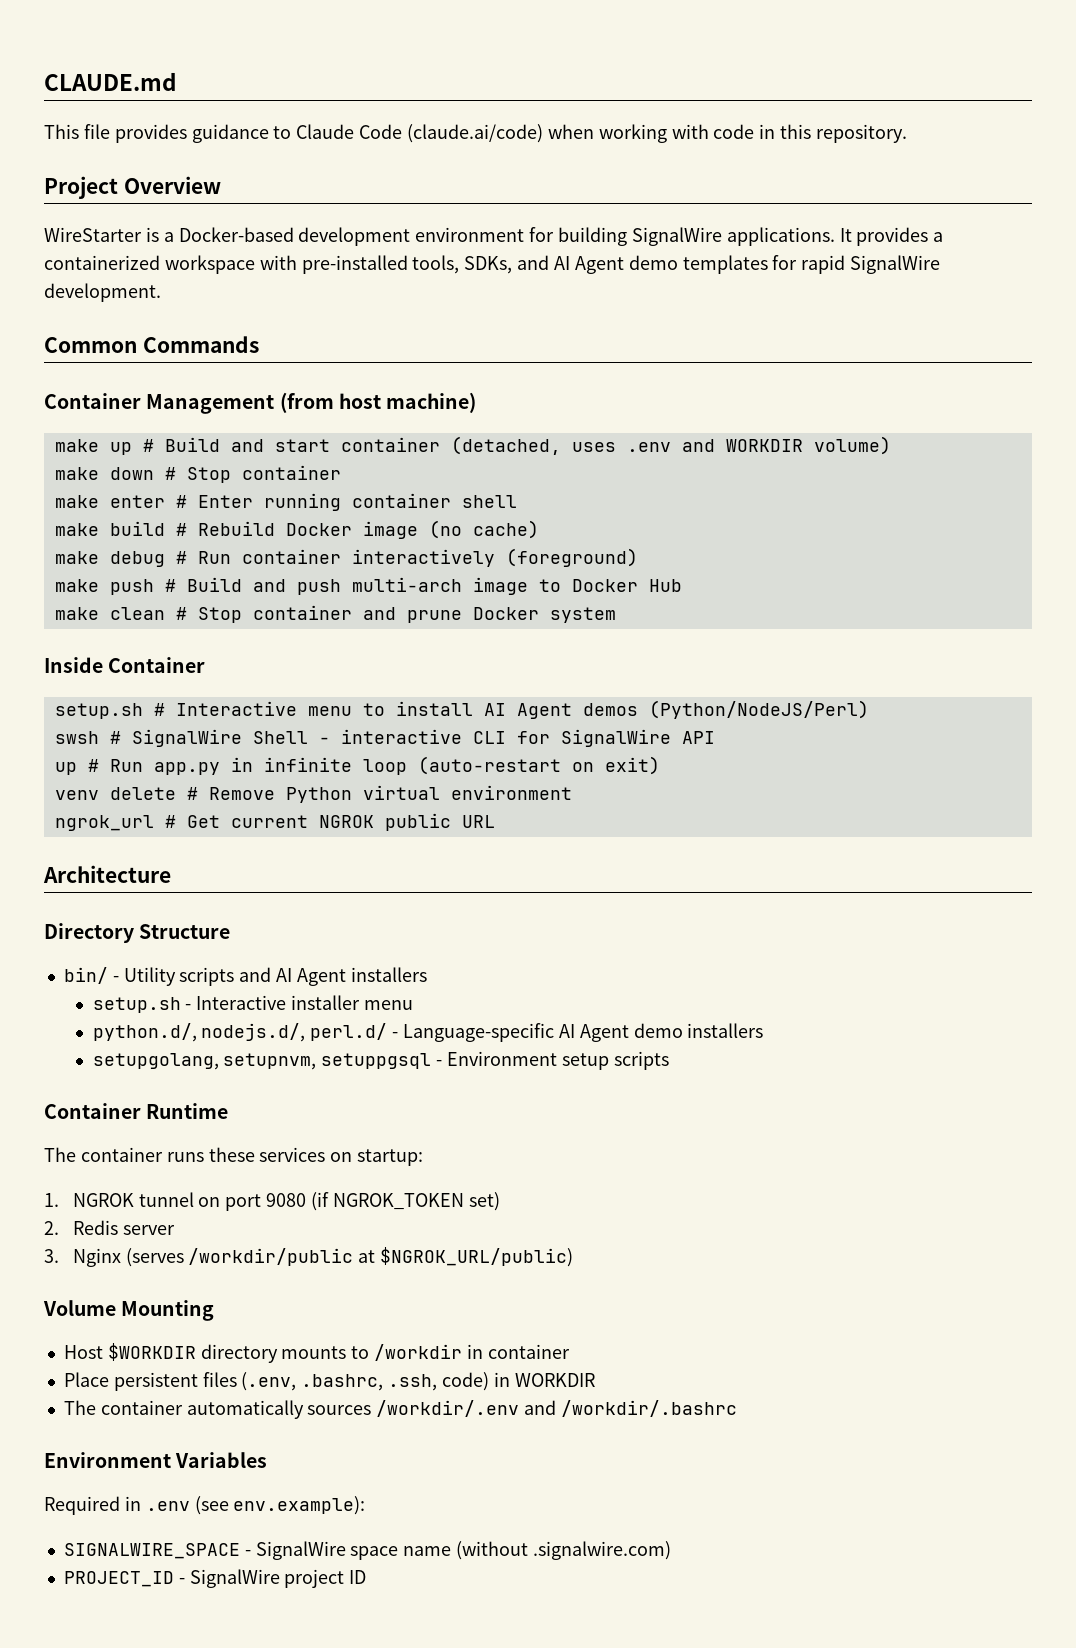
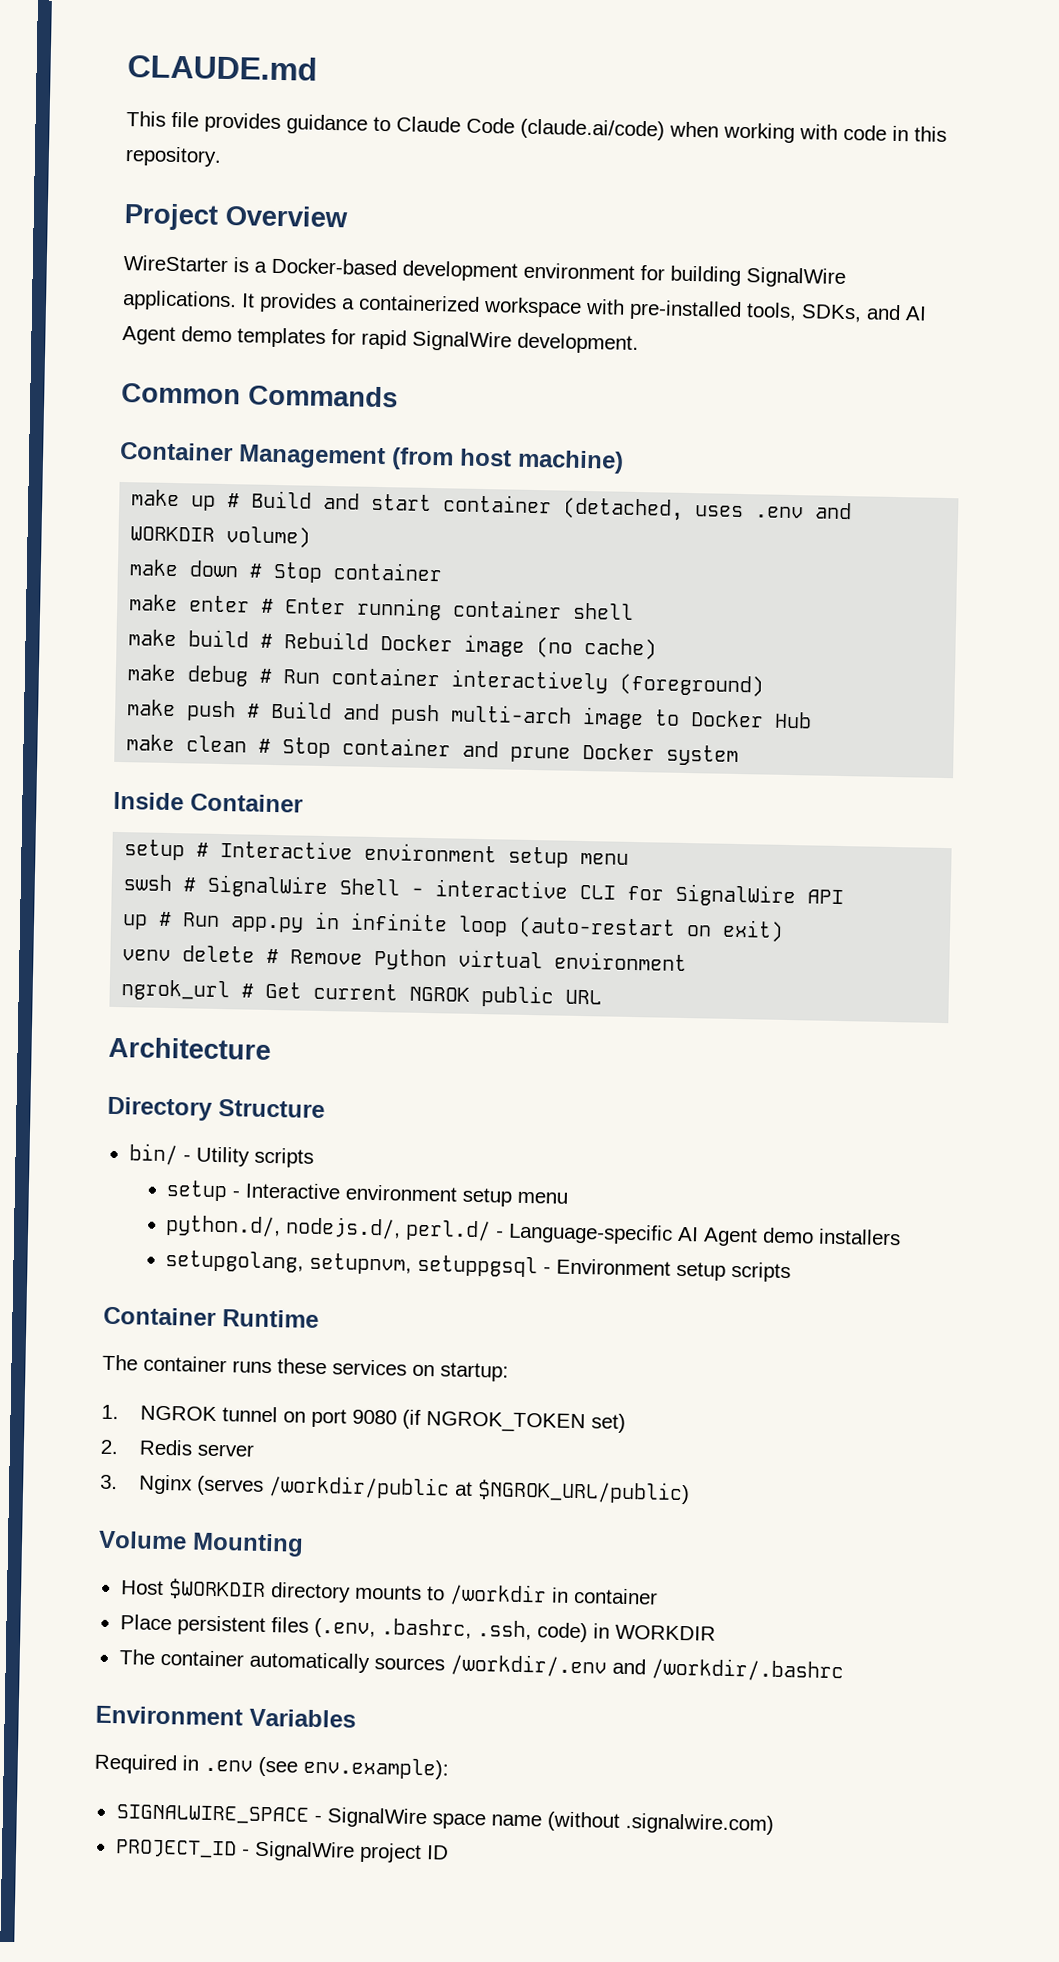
- setup.sh # Interactive menu to install AI Agent demos (Python/NodeJS/Perl)
+ setup # Interactive environment setup menu
- bin/ - Utility scripts and AI Agent installers
- setup.sh - Interactive installer menu
+ bin/ - Utility scripts
+ setup - Interactive environment setup menu

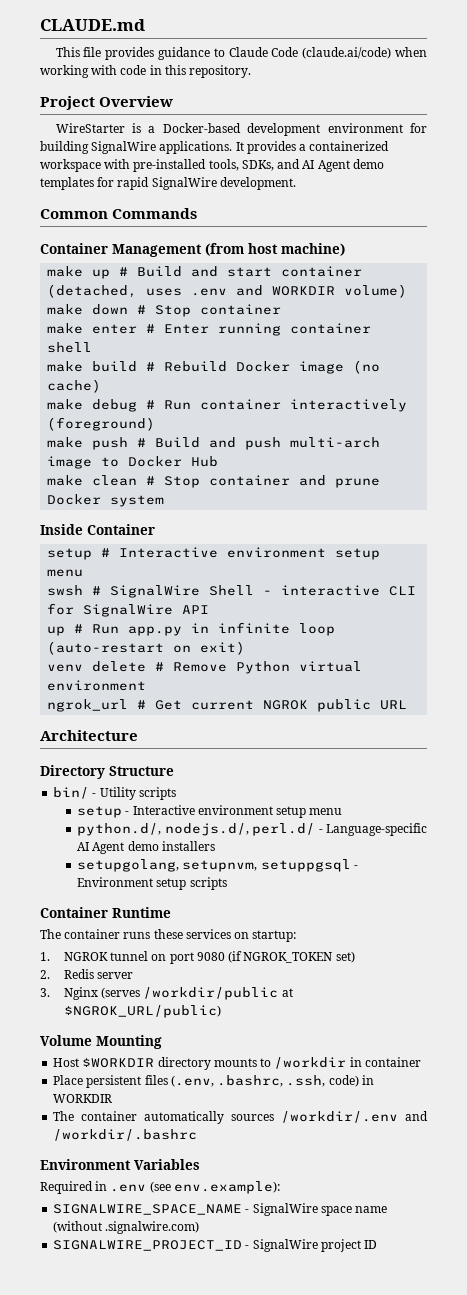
- SIGNALWIRE_SPACE - SignalWire space name (without .signalwire.com)
+ SIGNALWIRE_SPACE_NAME - SignalWire space name (without .signalwire.com)
- PROJECT_ID - SignalWire project ID
+ SIGNALWIRE_PROJECT_ID - SignalWire project ID

